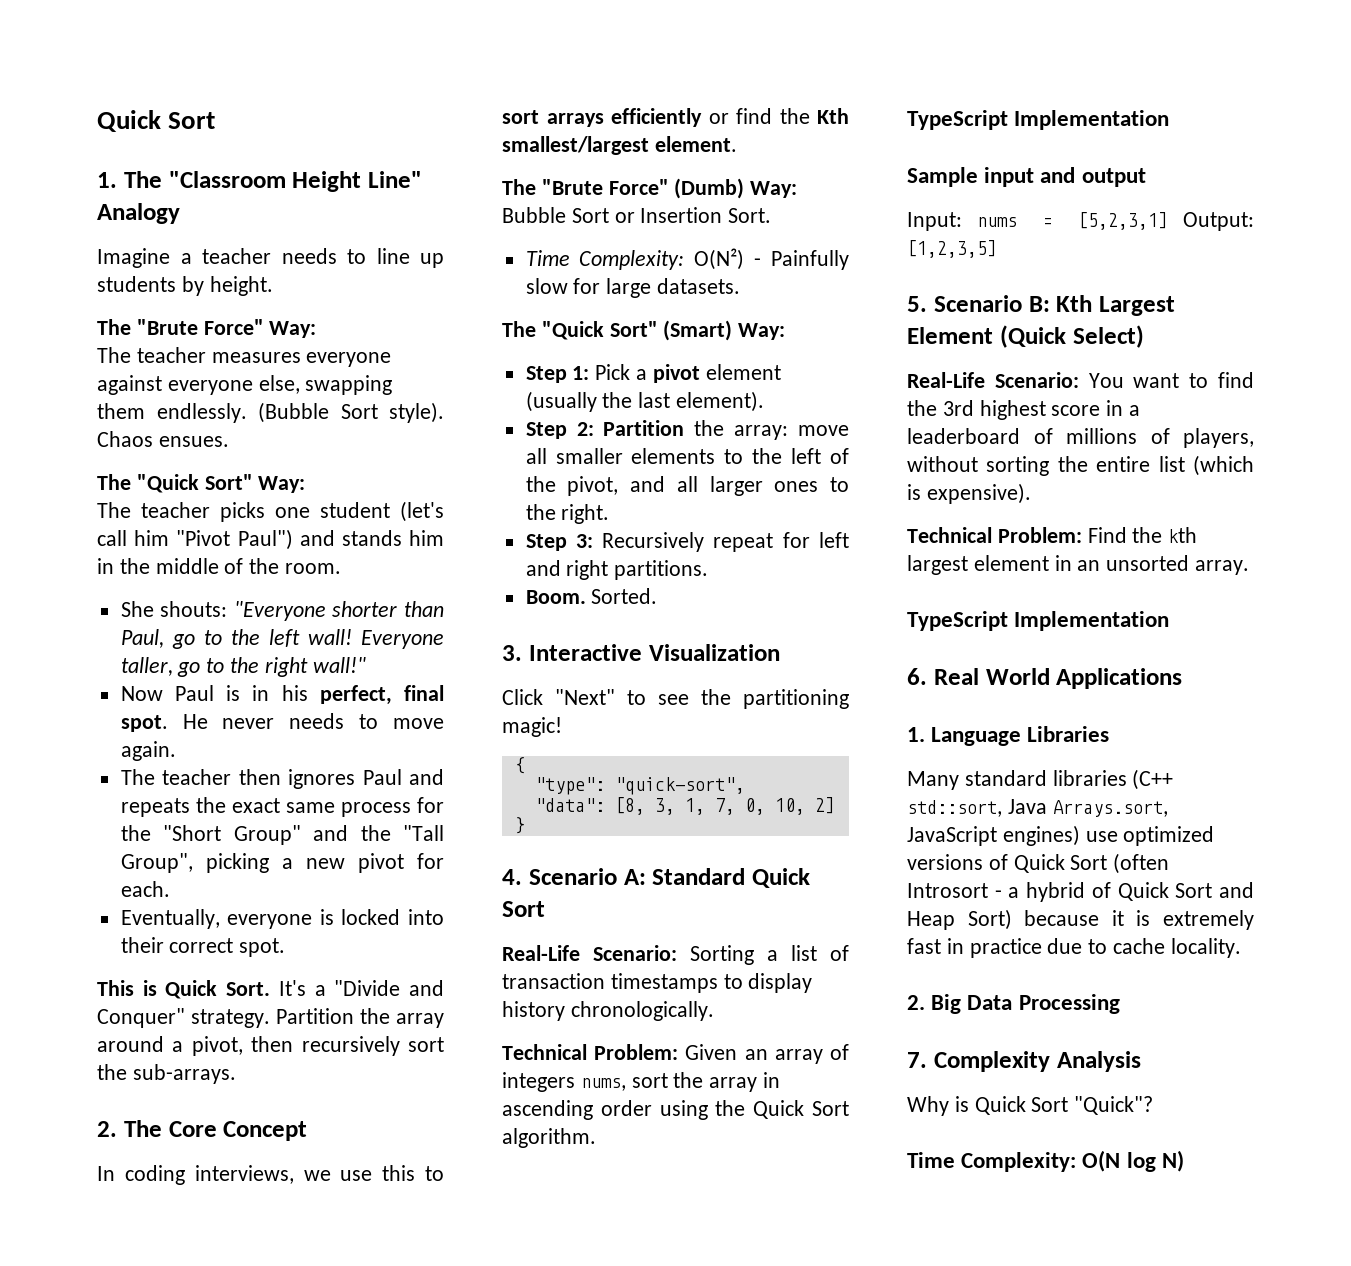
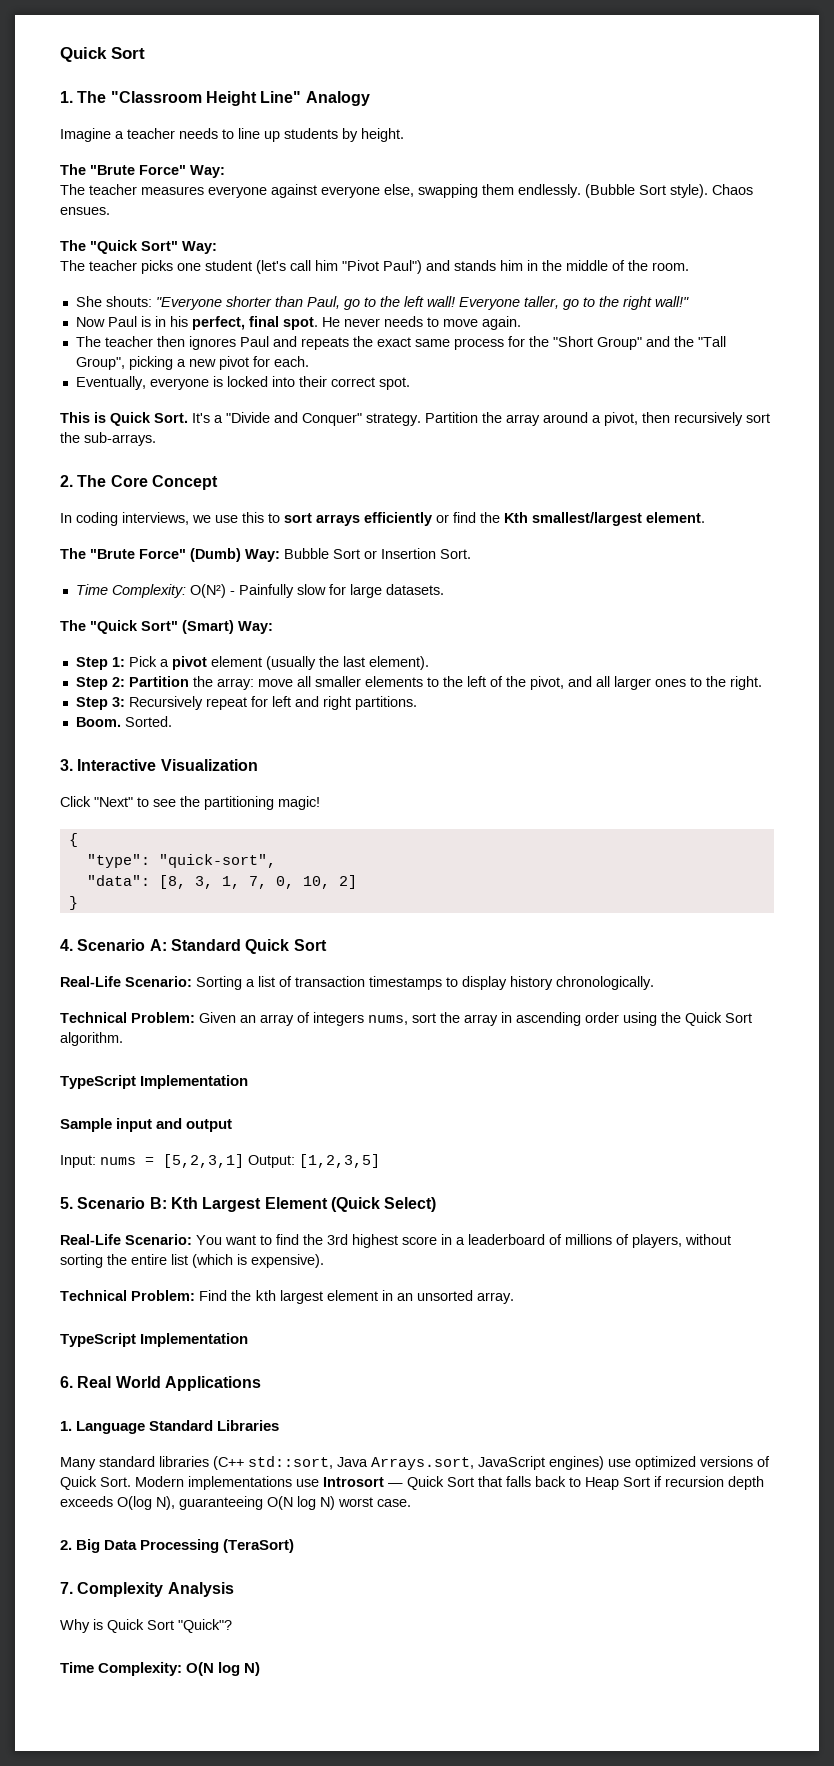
- 1. Language Libraries
+ 1. Language Standard Libraries
- Many standard libraries (C++ std::sort, Java Arrays.sort, JavaScript engines) use optimized versions of Quick Sort (often Introsort - a hybrid of Quick Sort and Heap Sort) because it is extremely fast in practice due to cache locality.
+ Many standard libraries (C++ std::sort, Java Arrays.sort, JavaScript engines) use optimized versions of Quick Sort. Modern implementations use Introsort — Quick Sort that falls back to Heap Sort if recursion depth exceeds O(log N), guaranteeing O(N log N) worst case.
- 2. Big Data Processing
+ 2. Big Data Processing (TeraSort)

